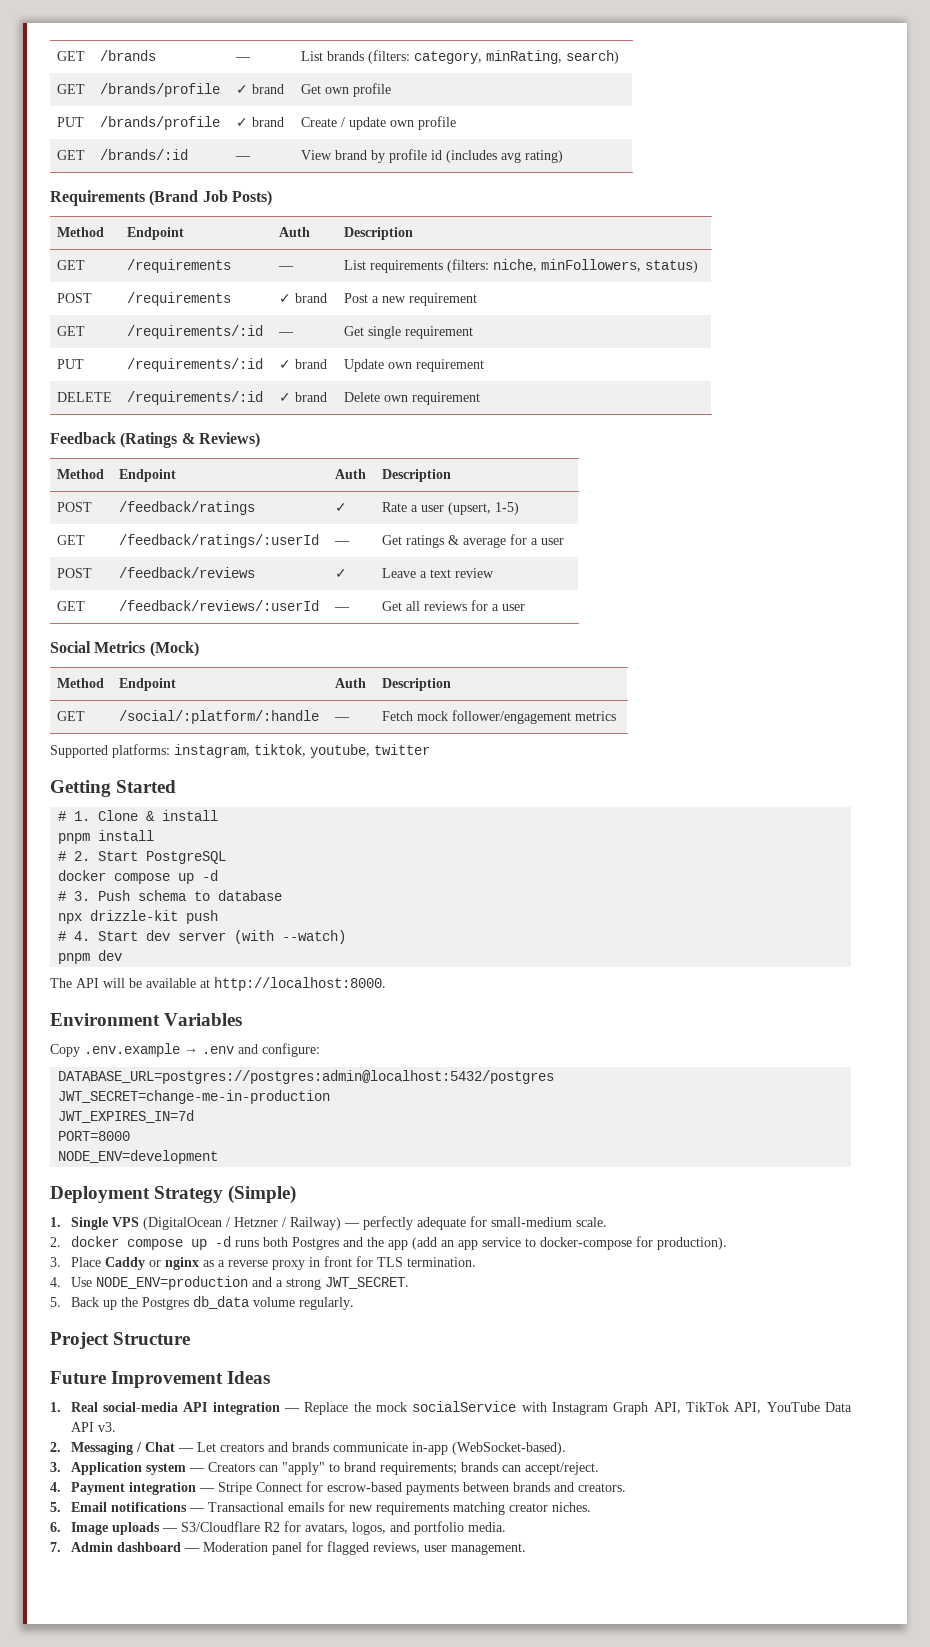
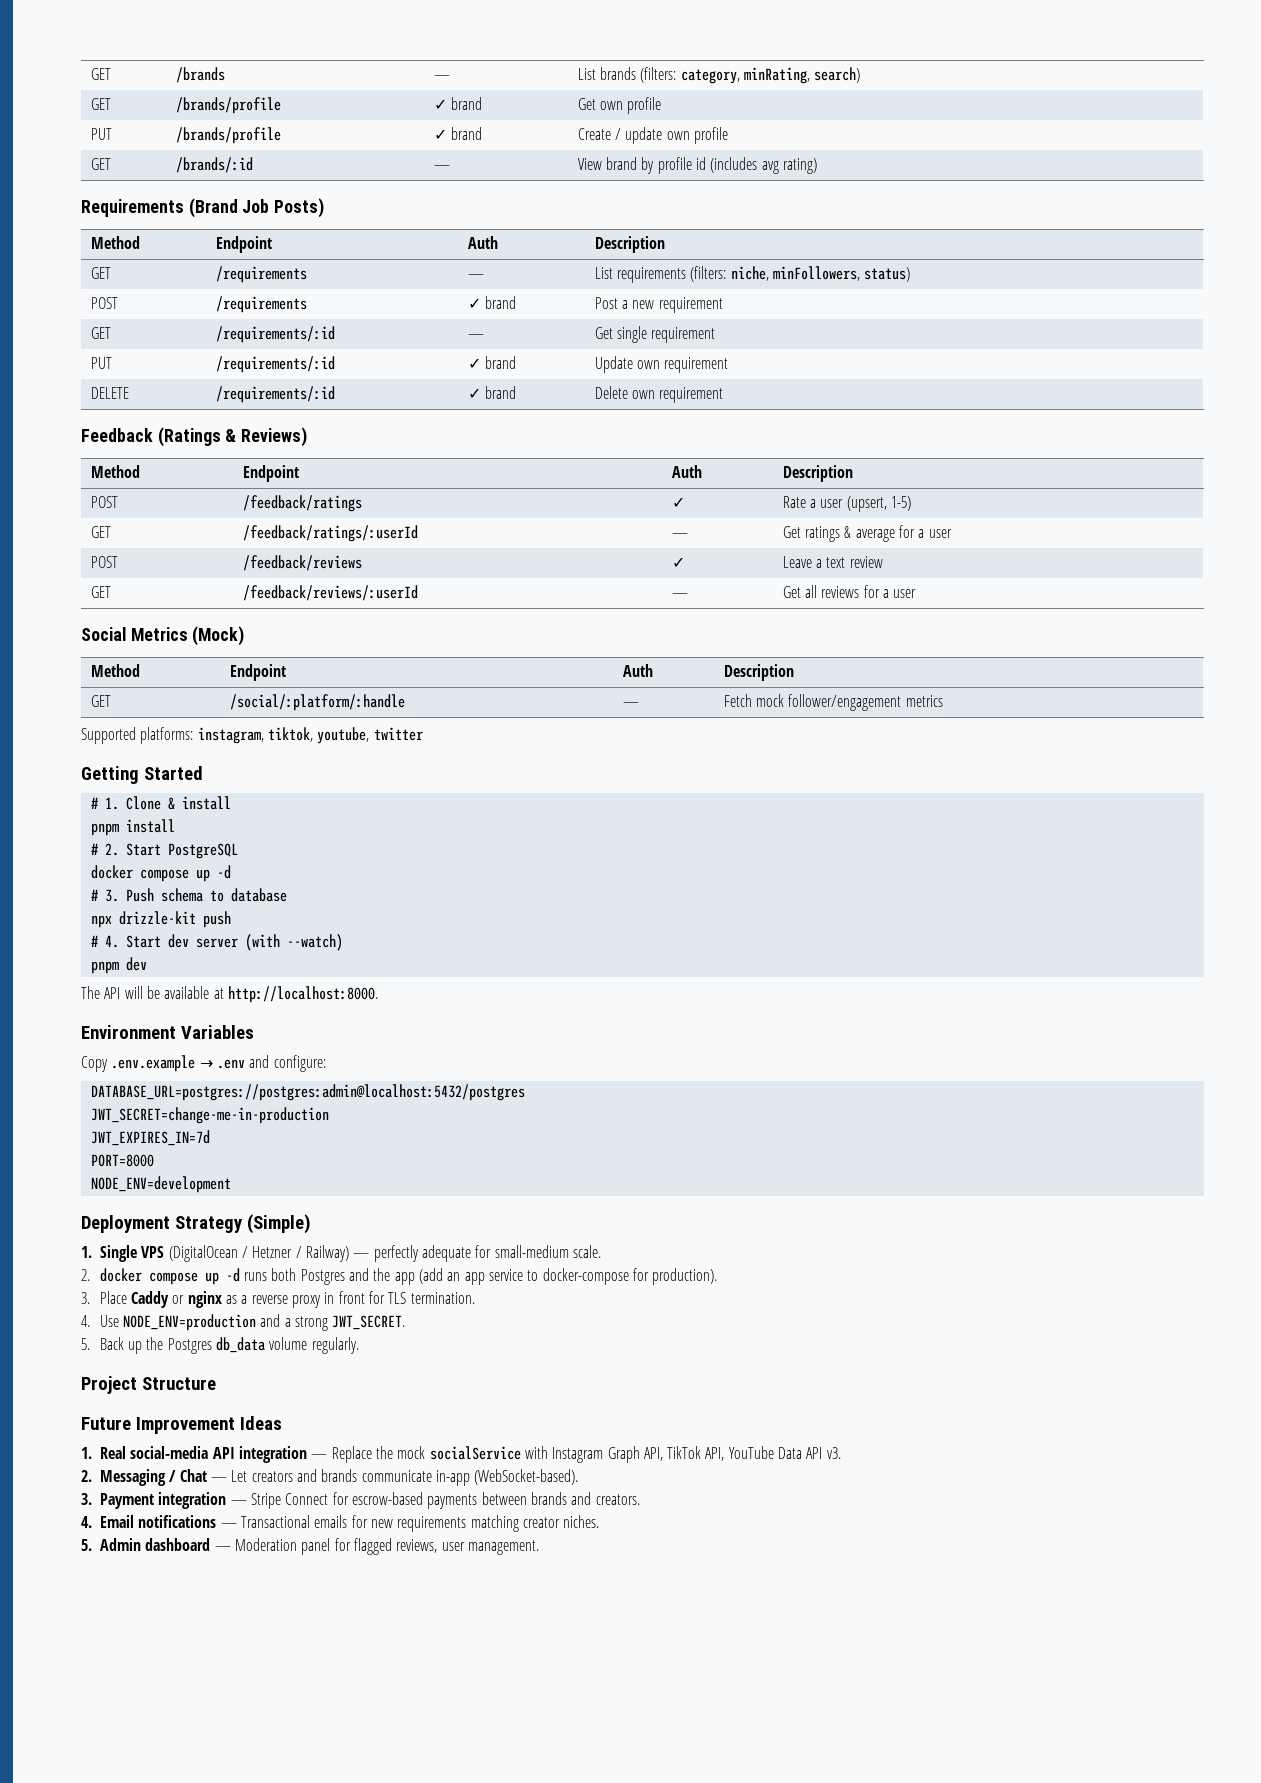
- 3. Application system — Creators can "apply" to brand requirements; brands can accept/reject.
- 4. Payment integration — Stripe Connect for escrow-based payments between brands and creators.
+ 3. Payment integration — Stripe Connect for escrow-based payments between brands and creators.
- 5. Email notifications — Transactional emails for new requirements matching creator niches.
+ 4. Email notifications — Transactional emails for new requirements matching creator niches.
- 6. Image uploads — S3/Cloudflare R2 for avatars, logos, and portfolio media.
- 7. Admin dashboard — Moderation panel for flagged reviews, user management.
+ 5. Admin dashboard — Moderation panel for flagged reviews, user management.

